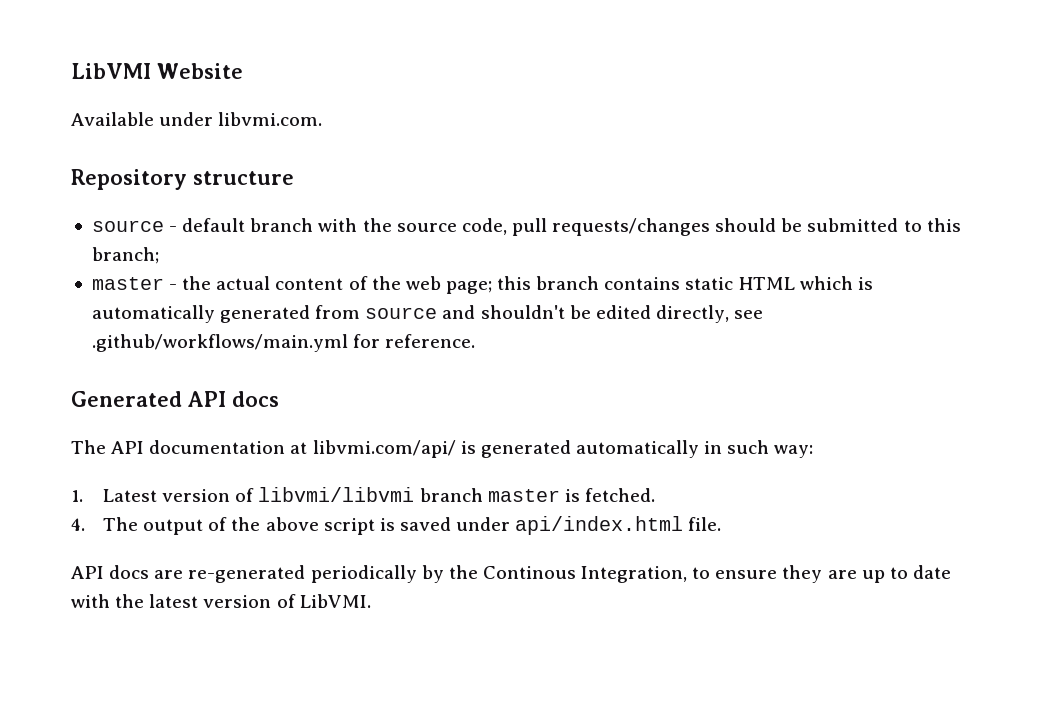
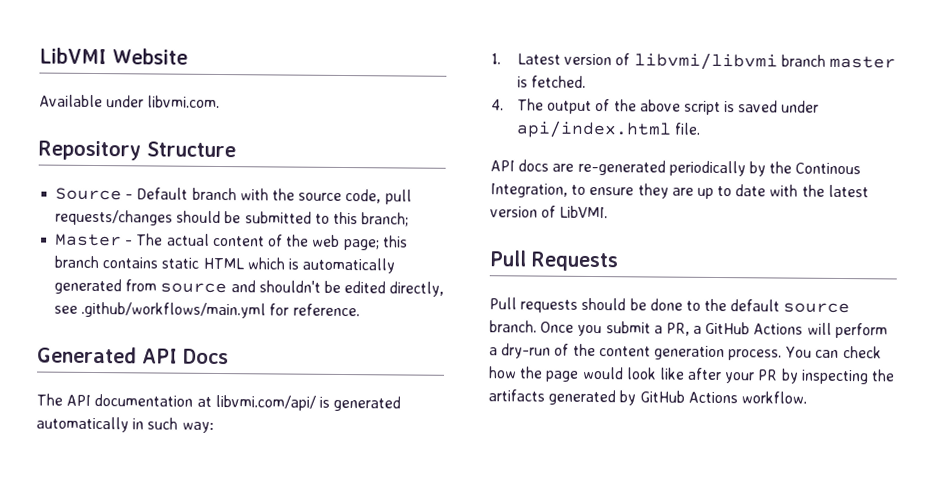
- Repository structure
- source - default branch with the source code, pull requests/changes should be submitted to this branch;
+ Repository Structure
+ Source - Default branch with the source code, pull requests/changes should be submitted to this branch;
- master - the actual content of the web page; this branch contains static HTML which is automatically generated from source and shouldn't be edited directly, see .github/workflows/main.yml for reference.
+ Master - The actual content of the web page; this branch contains static HTML which is automatically generated from source and shouldn't be edited directly, see .github/workflows/main.yml for reference.
- Generated API docs
+ Generated API Docs
+ Pull Requests
+ Pull requests should be done to the default source branch. Once you submit a PR, a GitHub Actions will perform a dry-run of the content generation process. You can check how the page would look like after your PR by inspecting the artifacts generated by GitHub Actions workflow.

